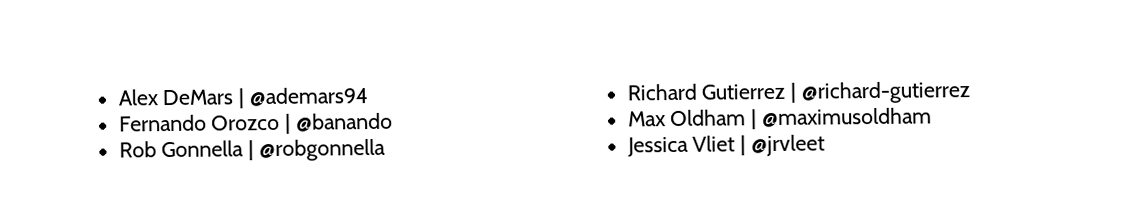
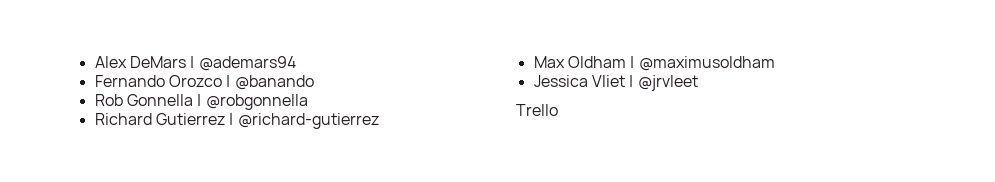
+ Trello

